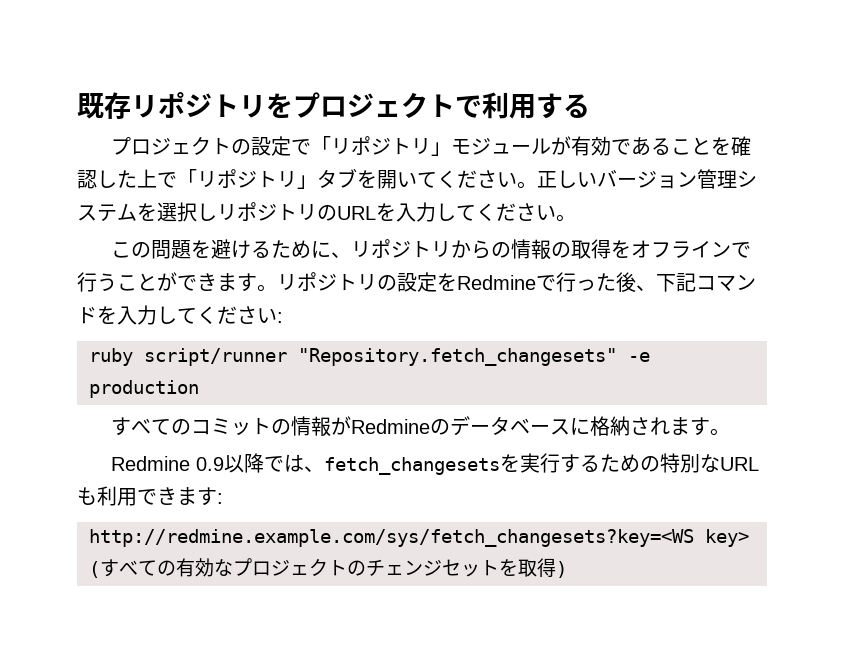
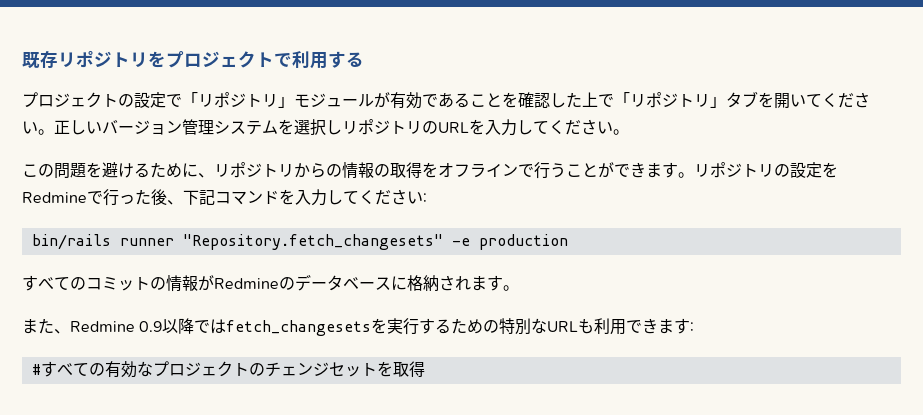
- ruby script/runner "Repository.fetch_changesets" -e production
+ bin/rails runner "Repository.fetch_changesets" -e production
- Redmine 0.9以降では、fetch_changesetsを実行するための特別なURLも利用できます:
+ また、Redmine 0.9以降ではfetch_changesetsを実行するための特別なURLも利用できます:
- http://redmine.example.com/sys/fetch_changesets?key=<WS key> (すべての有効なプロジェクトのチェンジセットを取得)
+ #すべての有効なプロジェクトのチェンジセットを取得

